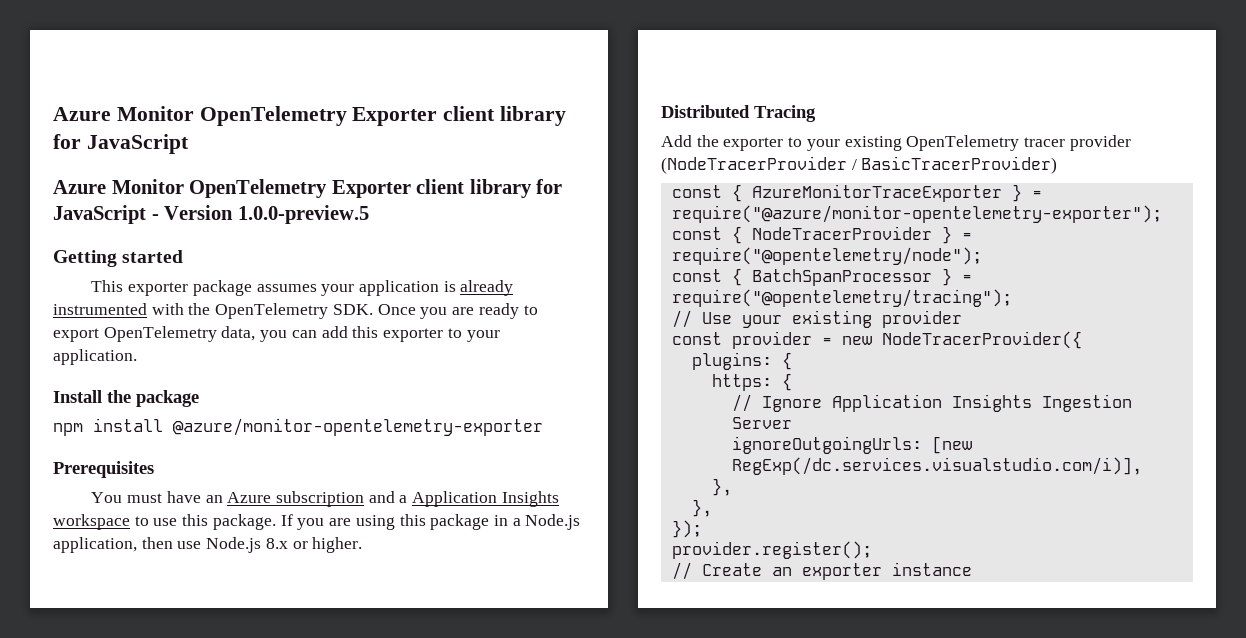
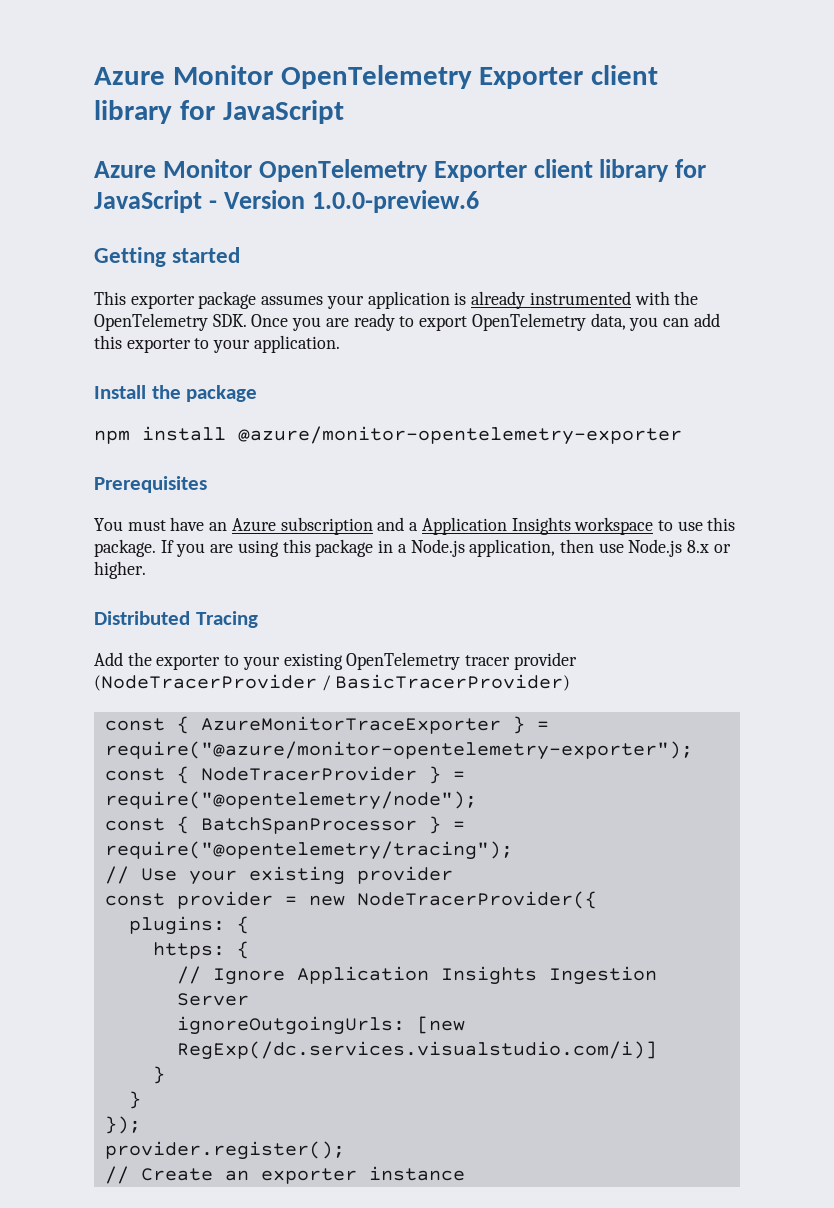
- Azure Monitor OpenTelemetry Exporter client library for JavaScript - Version 1.0.0-preview.5
+ Azure Monitor OpenTelemetry Exporter client library for JavaScript - Version 1.0.0-preview.6
- ignoreOutgoingUrls: [new RegExp(/dc.services.visualstudio.com/i)],
- },
- },
+ ignoreOutgoingUrls: [new RegExp(/dc.services.visualstudio.com/i)]
+ }
+ }

